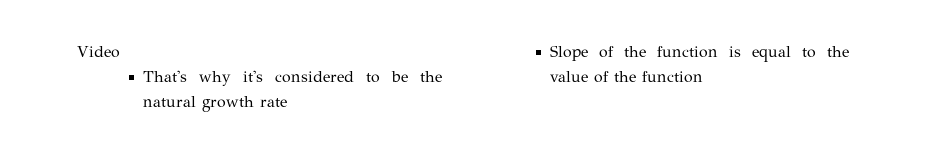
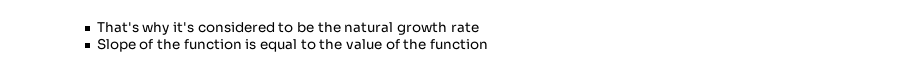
- Video

